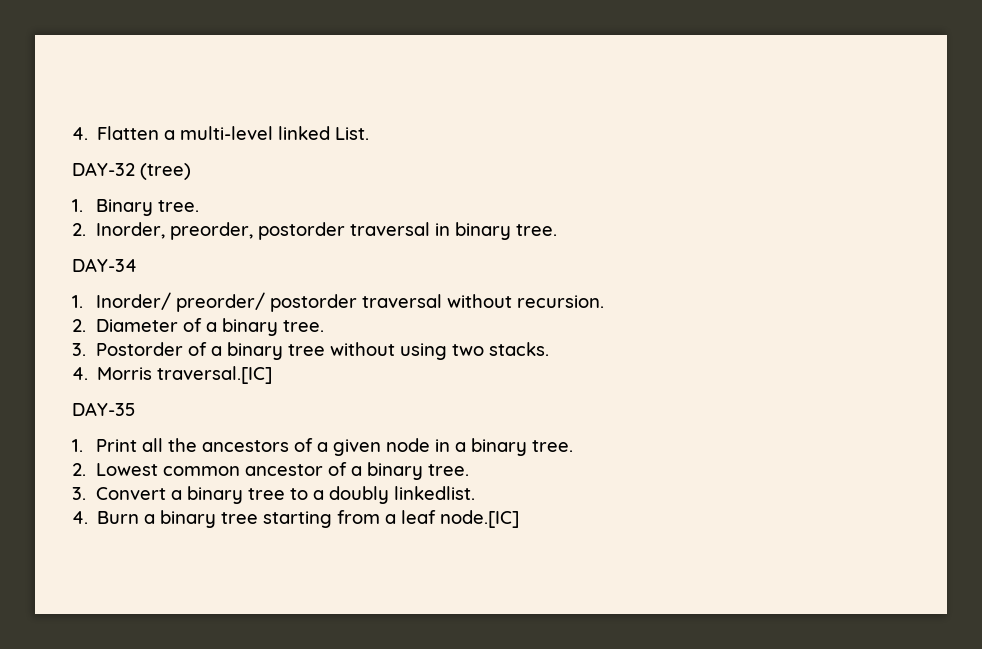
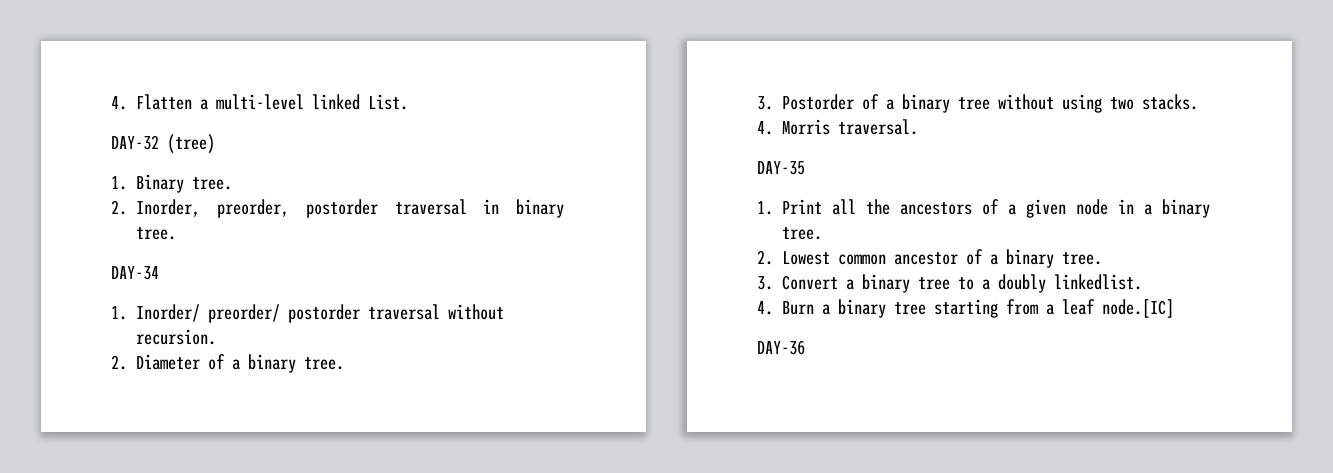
- 4. Morris traversal.[IC]
+ 4. Morris traversal.
+ DAY-36

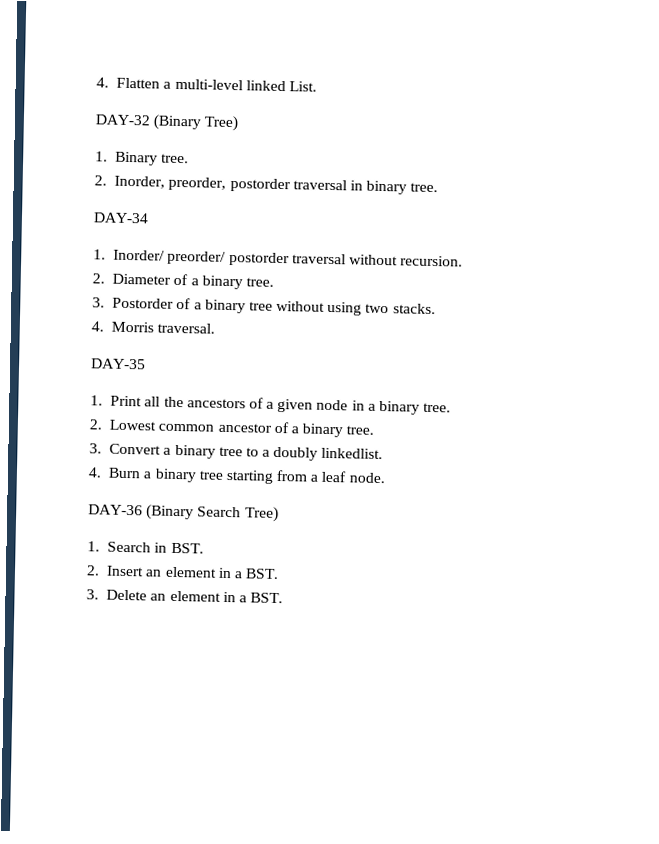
- DAY-32 (tree)
+ DAY-32 (Binary Tree)
- 4. Burn a binary tree starting from a leaf node.[IC]
+ 4. Burn a binary tree starting from a leaf node.
- DAY-36
+ DAY-36 (Binary Search Tree)
+ 1. Search in BST.
+ 2. Insert an element in a BST.
+ 3. Delete an element in a BST.

